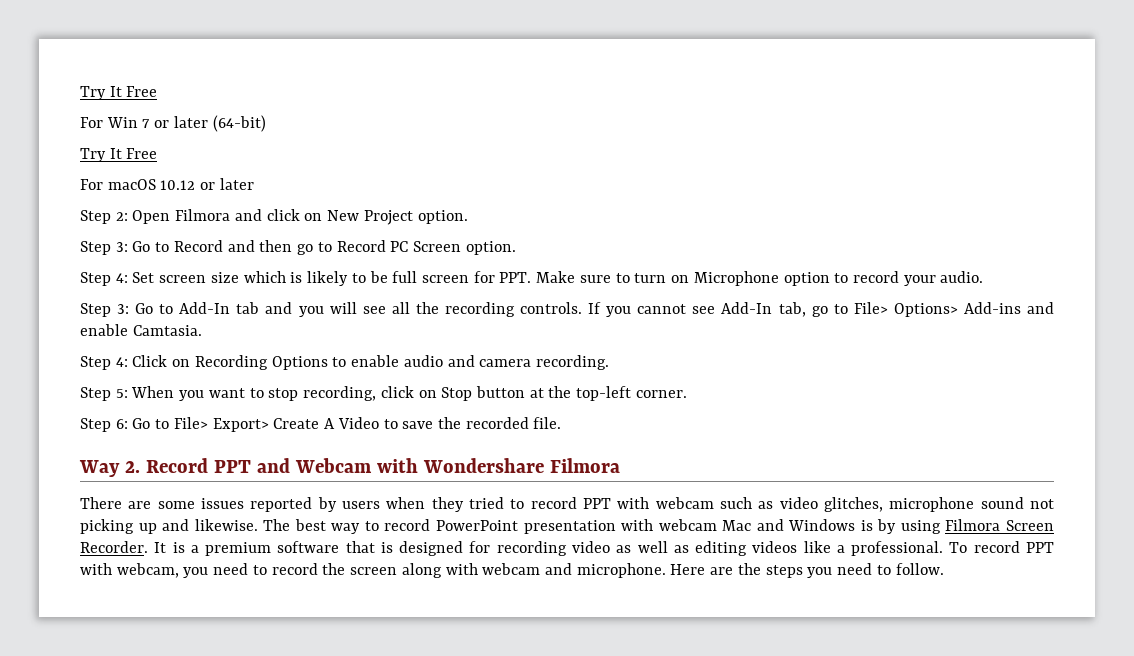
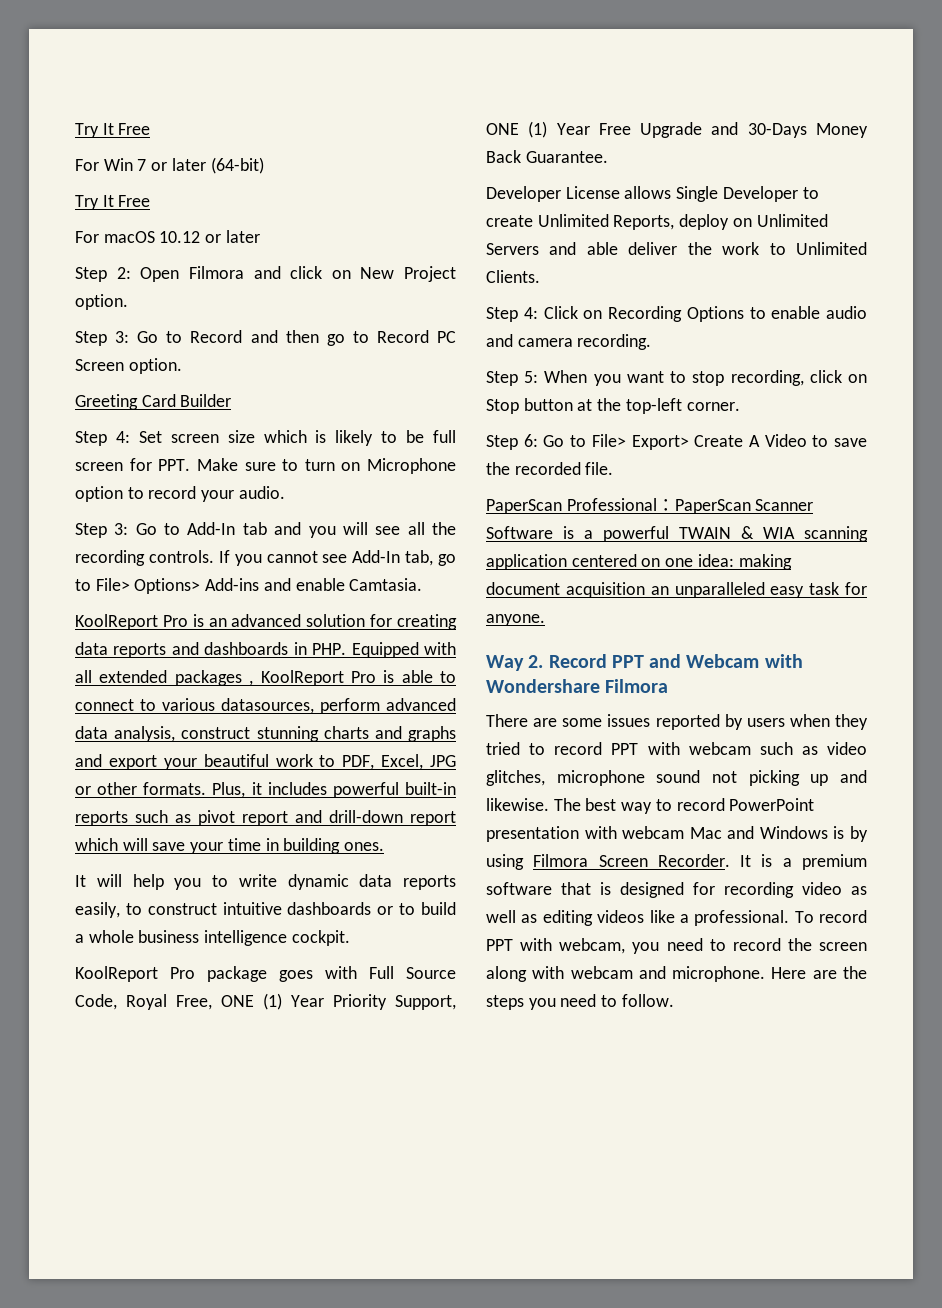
+ Greeting Card Builder
+ KoolReport Pro is an advanced solution for creating data reports and dashboards in PHP. Equipped with all extended packages , KoolReport Pro is able to connect to various datasources, perform advanced data analysis, construct stunning charts and graphs and export your beautiful work to PDF, Excel, JPG or other formats. Plus, it includes powerful built-in reports such as pivot report and drill-down report which will save your time in building ones.
+ It will help you to write dynamic data reports easily, to construct intuitive dashboards or to build a whole business intelligence cockpit.
+ KoolReport Pro package goes with Full Source Code, Royal Free, ONE (1) Year Priority Support, ONE (1) Year Free Upgrade and 30-Days Money Back Guarantee.
+ Developer License allows Single Developer to create Unlimited Reports, deploy on Unlimited Servers and able deliver the work to Unlimited Clients.
+ PaperScan Professional：PaperScan Scanner Software is a powerful TWAIN & WIA scanning application centered on one idea: making document acquisition an unparalleled easy task for anyone.

